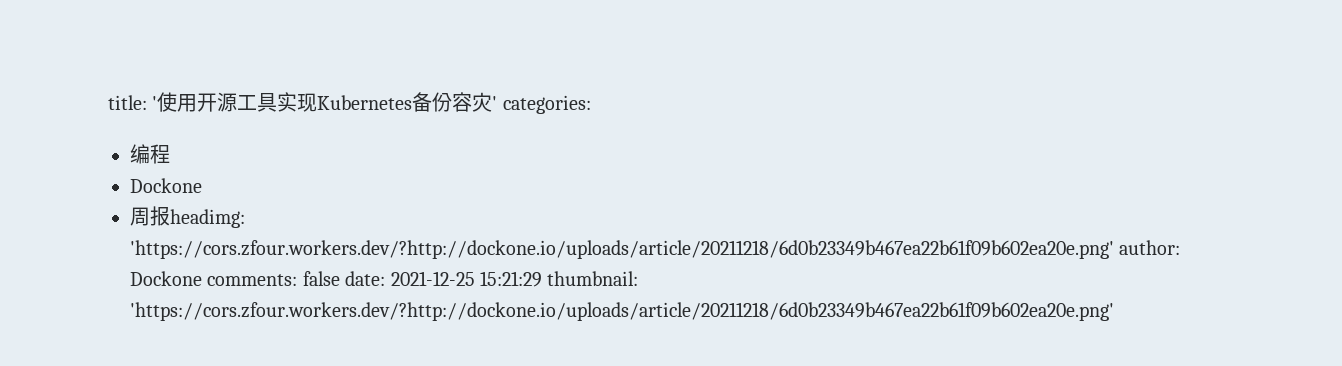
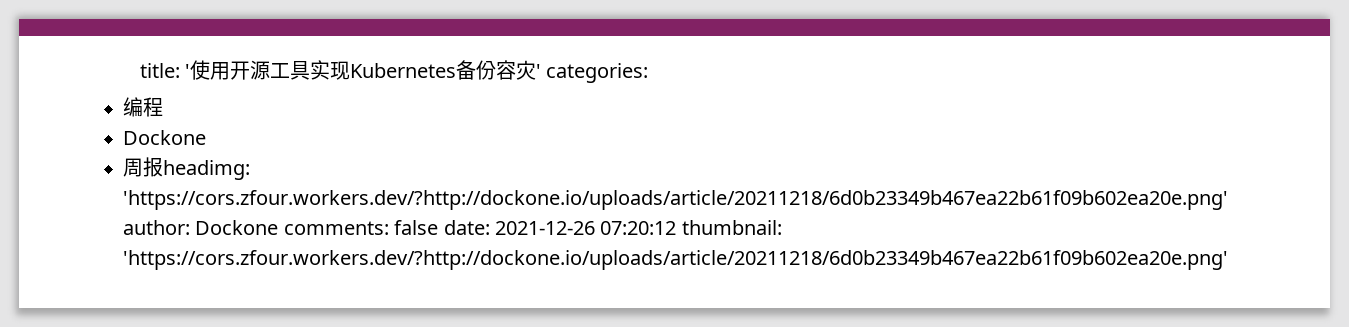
- 周报headimg: 'https://cors.zfour.workers.dev/?http://dockone.io/uploads/article/20211218/6d0b23349b467ea22b61f09b602ea20e.png' author: Dockone comments: false date: 2021-12-25 15:21:29 thumbnail: 'https://cors.zfour.workers.dev/?http://dockone.io/uploads/article/20211218/6d0b23349b467ea22b61f09b602ea20e.png'
+ 周报headimg: 'https://cors.zfour.workers.dev/?http://dockone.io/uploads/article/20211218/6d0b23349b467ea22b61f09b602ea20e.png' author: Dockone comments: false date: 2021-12-26 07:20:12 thumbnail: 'https://cors.zfour.workers.dev/?http://dockone.io/uploads/article/20211218/6d0b23349b467ea22b61f09b602ea20e.png'

